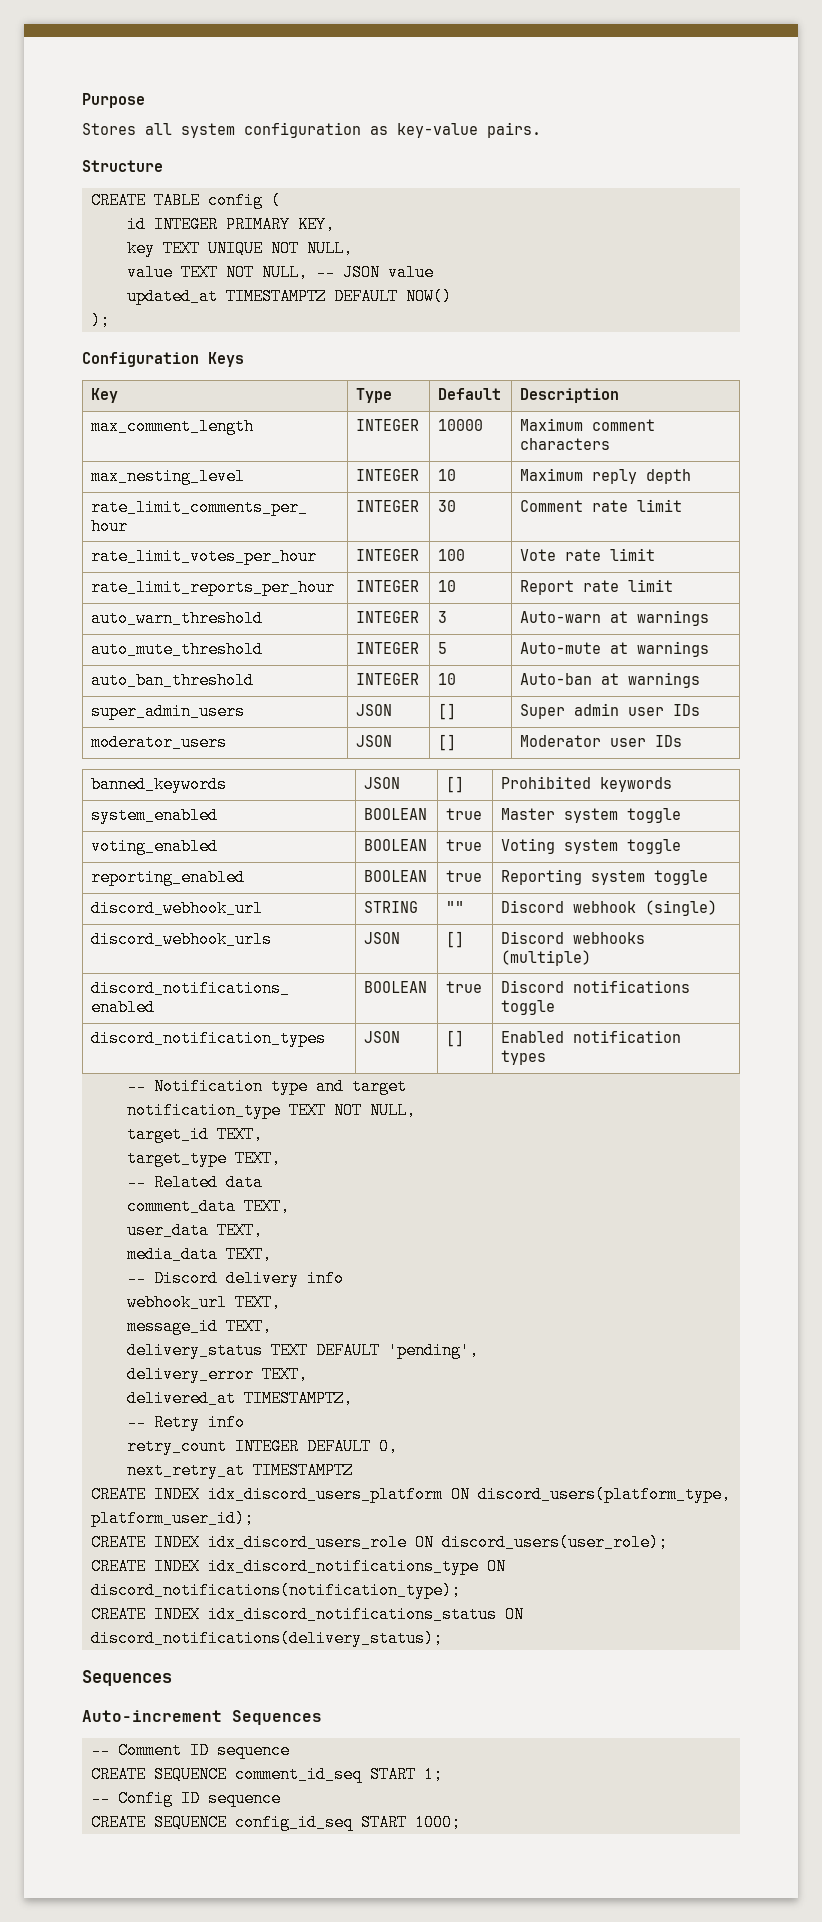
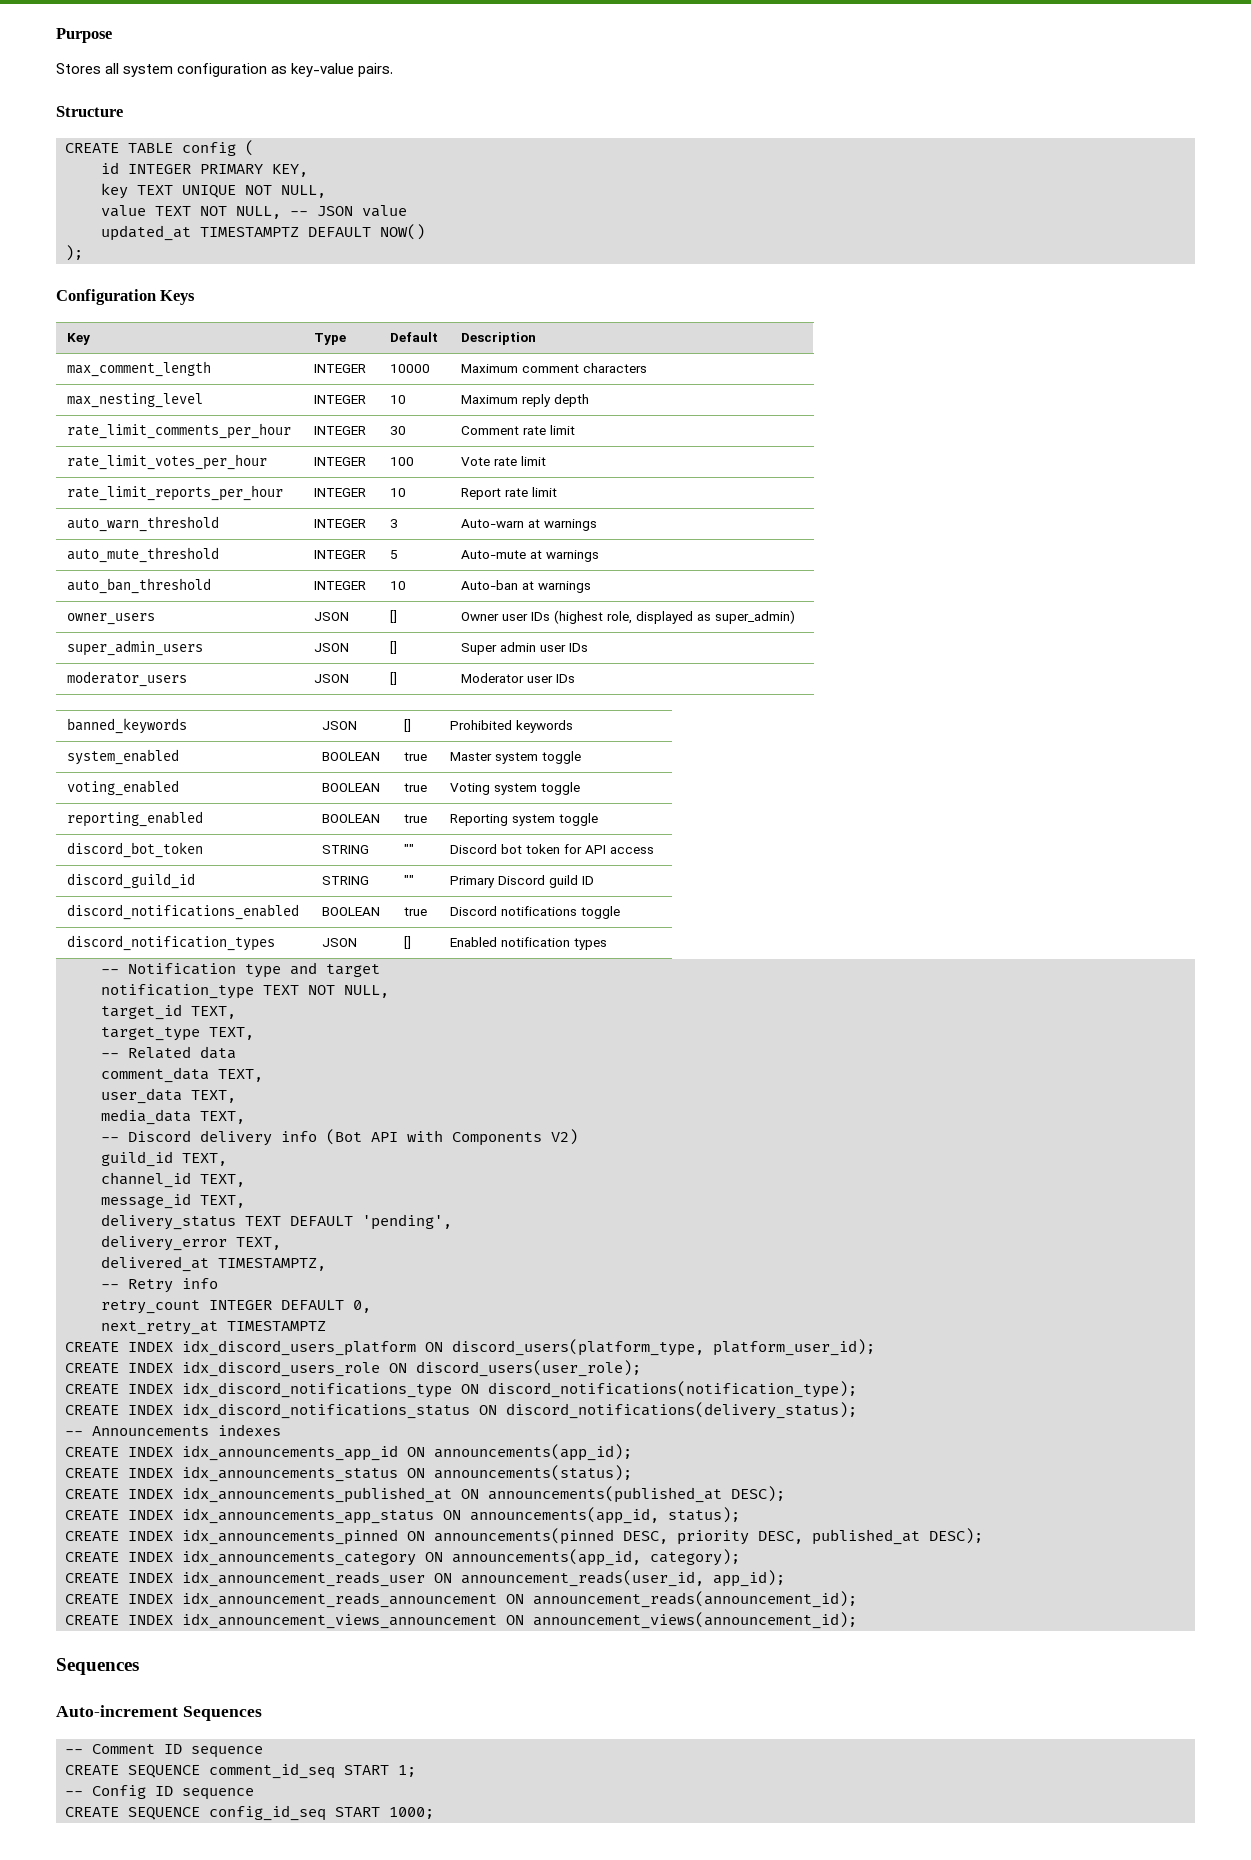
+ owner_users | JSON | [] | Owner user IDs (highest role, displayed as super_admin)
- discord_webhook_url | STRING | "" | Discord webhook (single)
- discord_webhook_urls | JSON | [] | Discord webhooks (multiple)
+ discord_bot_token | STRING | "" | Discord bot token for API access
+ discord_guild_id | STRING | "" | Primary Discord guild ID
- -- Discord delivery info
- webhook_url TEXT,
+ -- Discord delivery info (Bot API with Components V2)
+ guild_id TEXT,
+ channel_id TEXT,
+ -- Announcements indexes
+ CREATE INDEX idx_announcements_app_id ON announcements(app_id);
+ CREATE INDEX idx_announcements_status ON announcements(status);
+ CREATE INDEX idx_announcements_published_at ON announcements(published_at DESC);
+ CREATE INDEX idx_announcements_app_status ON announcements(app_id, status);
+ CREATE INDEX idx_announcements_pinned ON announcements(pinned DESC, priority DESC, published_at DESC);
+ CREATE INDEX idx_announcements_category ON announcements(app_id, category);
+ CREATE INDEX idx_announcement_reads_user ON announcement_reads(user_id, app_id);
+ CREATE INDEX idx_announcement_reads_announcement ON announcement_reads(announcement_id);
+ CREATE INDEX idx_announcement_views_announcement ON announcement_views(announcement_id);

